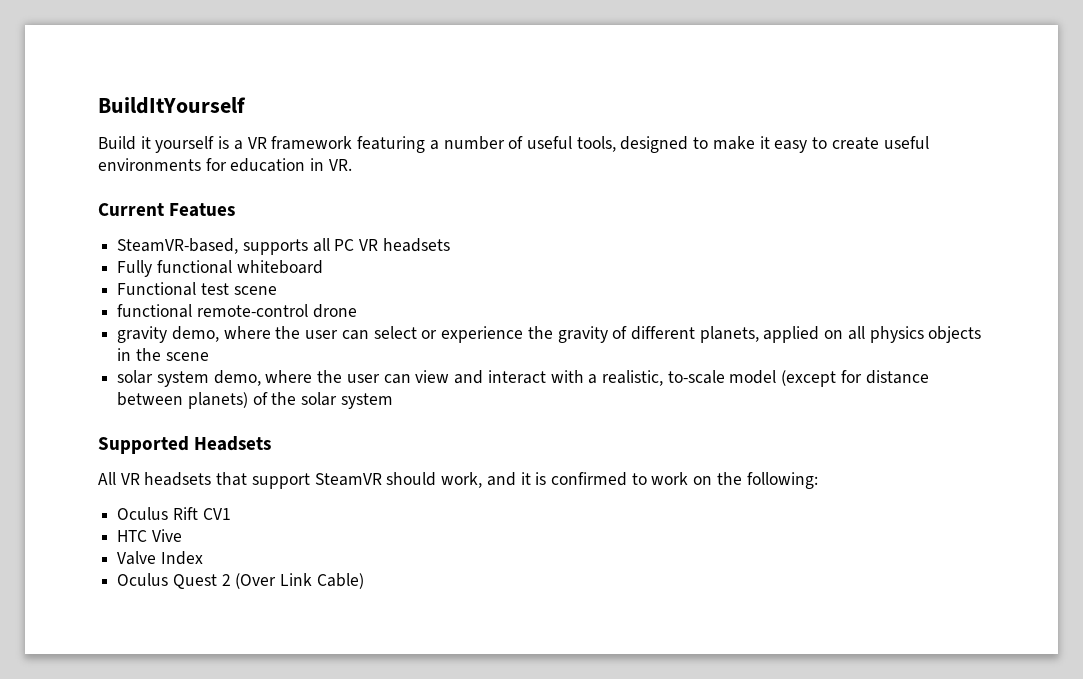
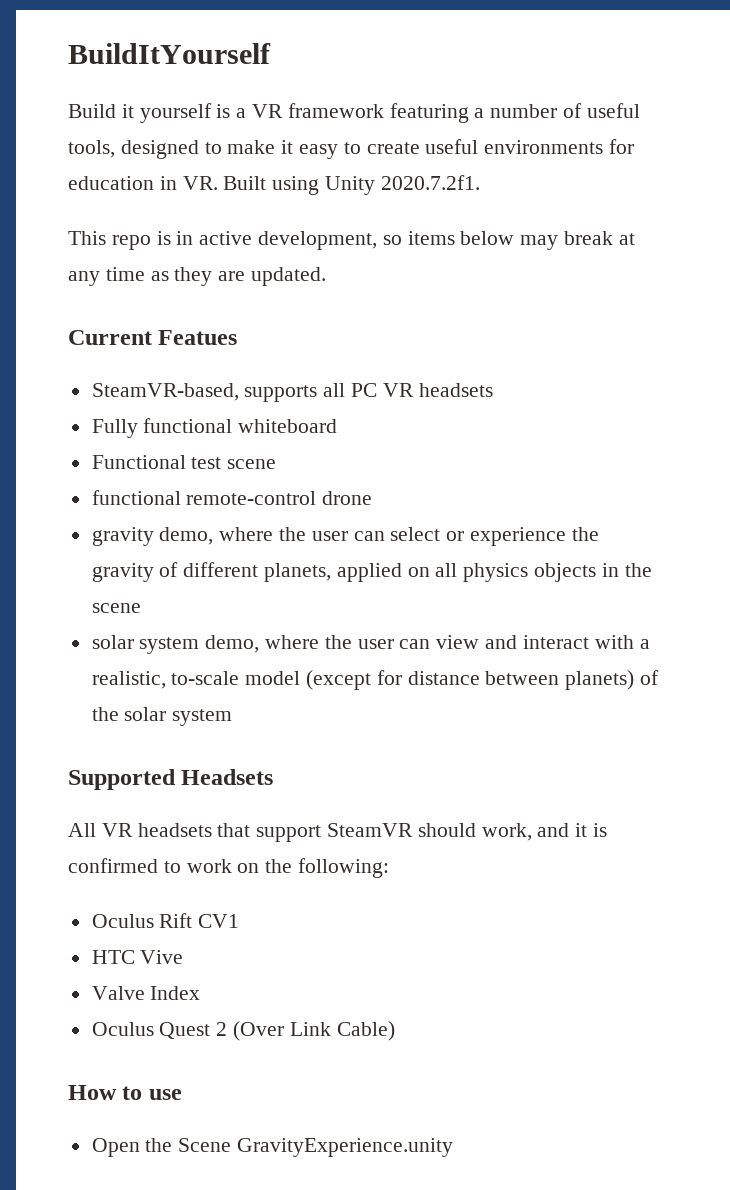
- Build it yourself is a VR framework featuring a number of useful tools, designed to make it easy to create useful environments for education in VR.
+ Build it yourself is a VR framework featuring a number of useful tools, designed to make it easy to create useful environments for education in VR. Built using Unity 2020.7.2f1.
+ This repo is in active development, so items below may break at any time as they are updated.
+ How to use
+ Open the Scene GravityExperience.unity

